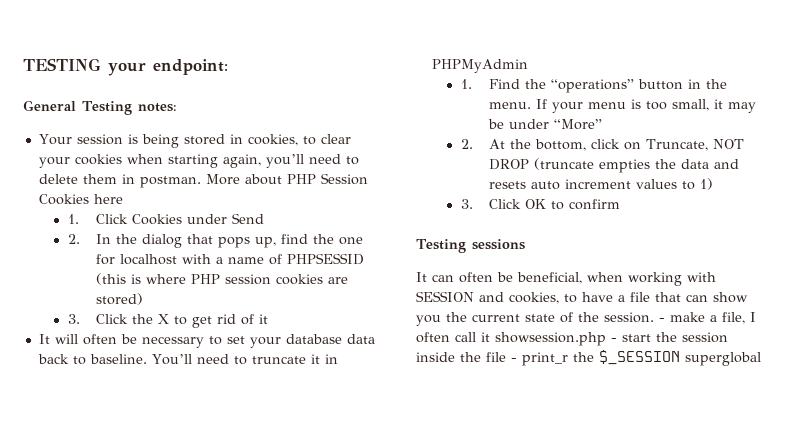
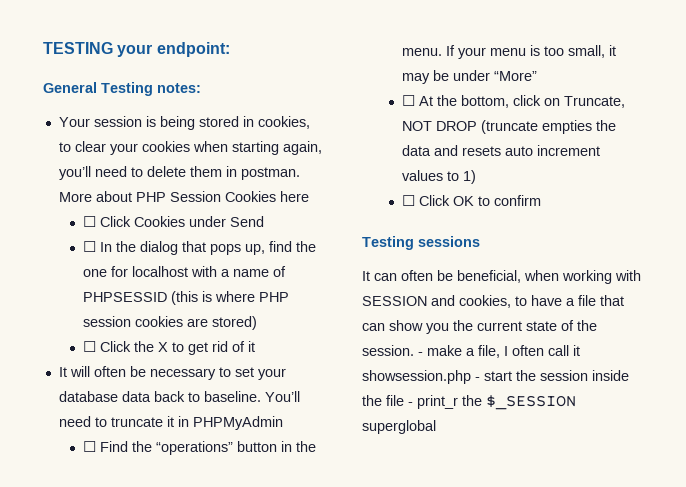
- 1. Click Cookies under Send
+ ☐ Click Cookies under Send
- 2. In the dialog that pops up, find the one for localhost with a name of PHPSESSID (this is where PHP session cookies are stored)
+ ☐ In the dialog that pops up, find the one for localhost with a name of PHPSESSID (this is where PHP session cookies are stored)
- 3. Click the X to get rid of it
+ ☐ Click the X to get rid of it
- 1. Find the “operations” button in the menu.
+ ☐ Find the “operations” button in the menu.
- 2. At the bottom, click on Truncate, NOT DROP (truncate empties the data and resets auto increment values to 1)
+ ☐ At the bottom, click on Truncate, NOT DROP (truncate empties the data and resets auto increment values to 1)
- 3. Click OK to confirm
+ ☐ Click OK to confirm

